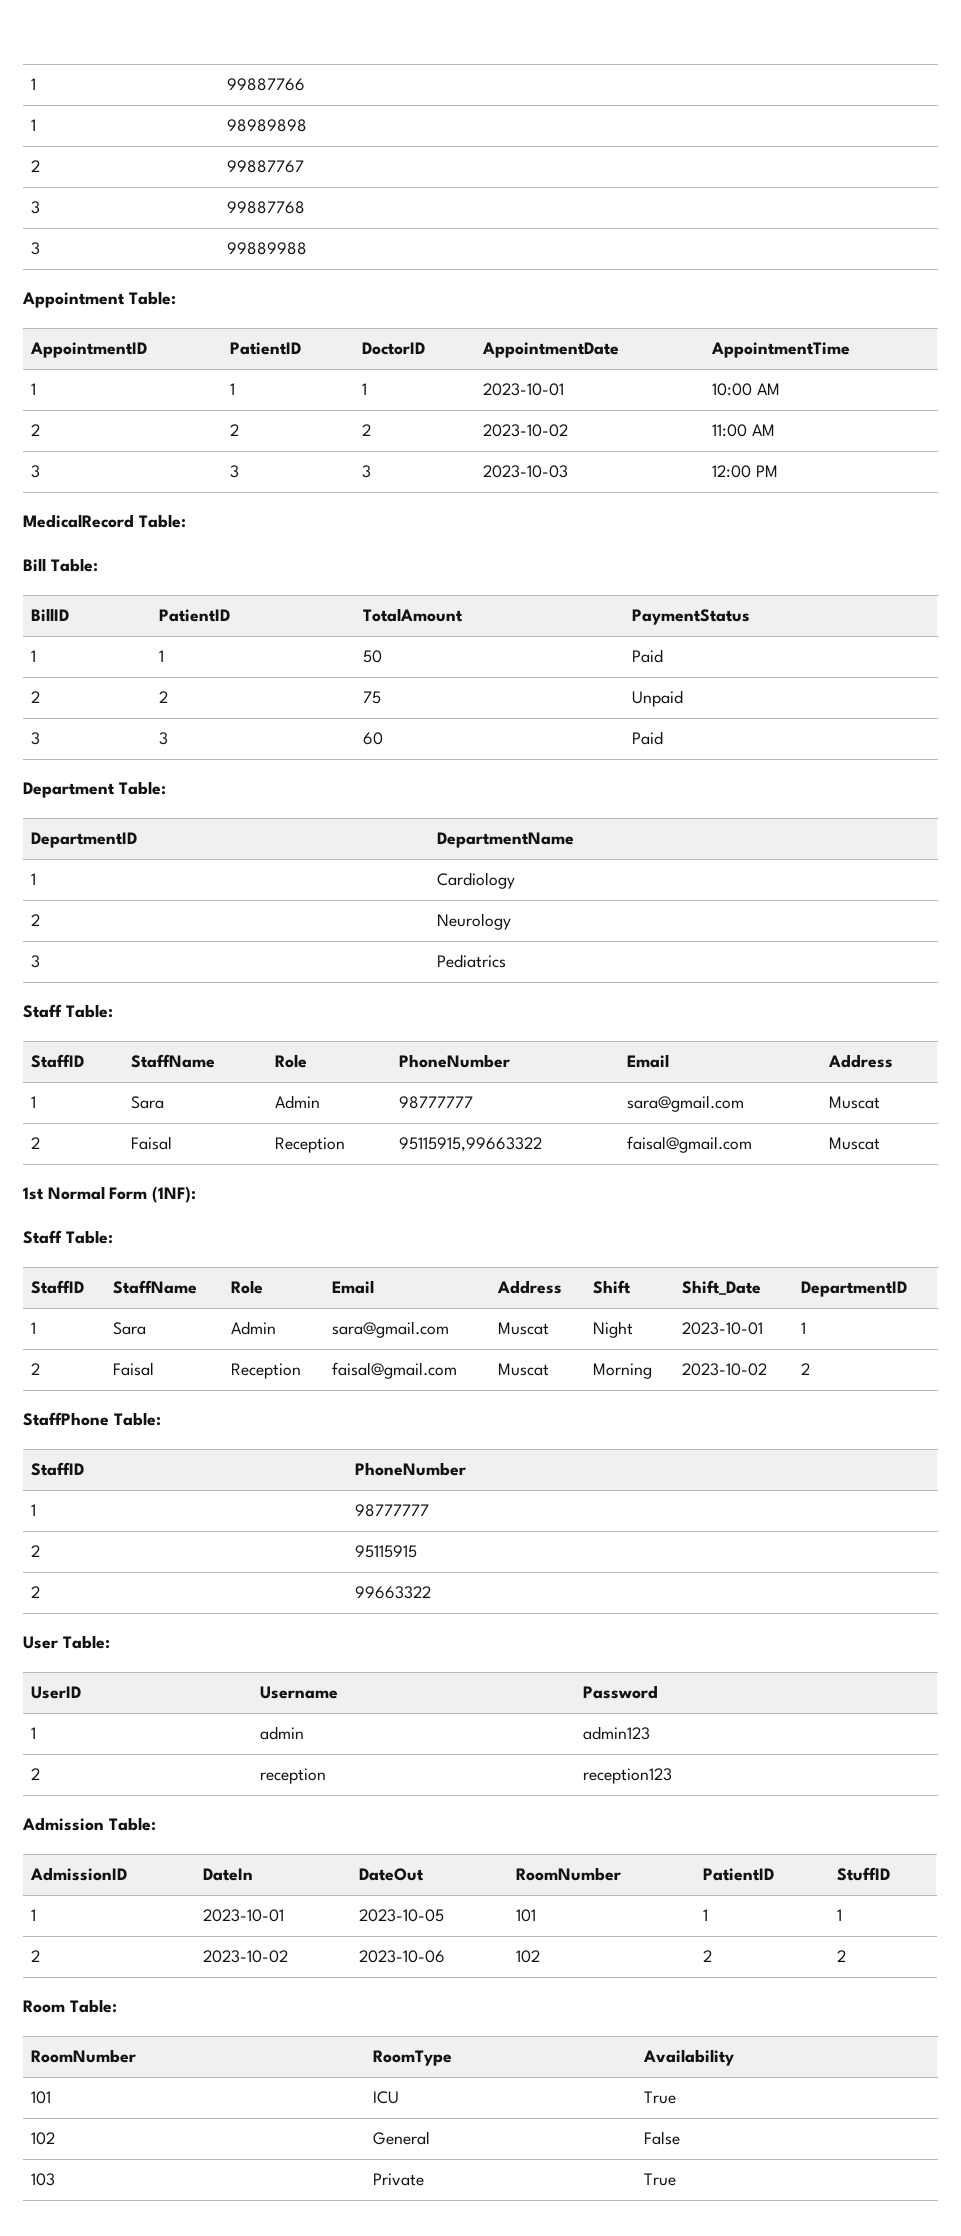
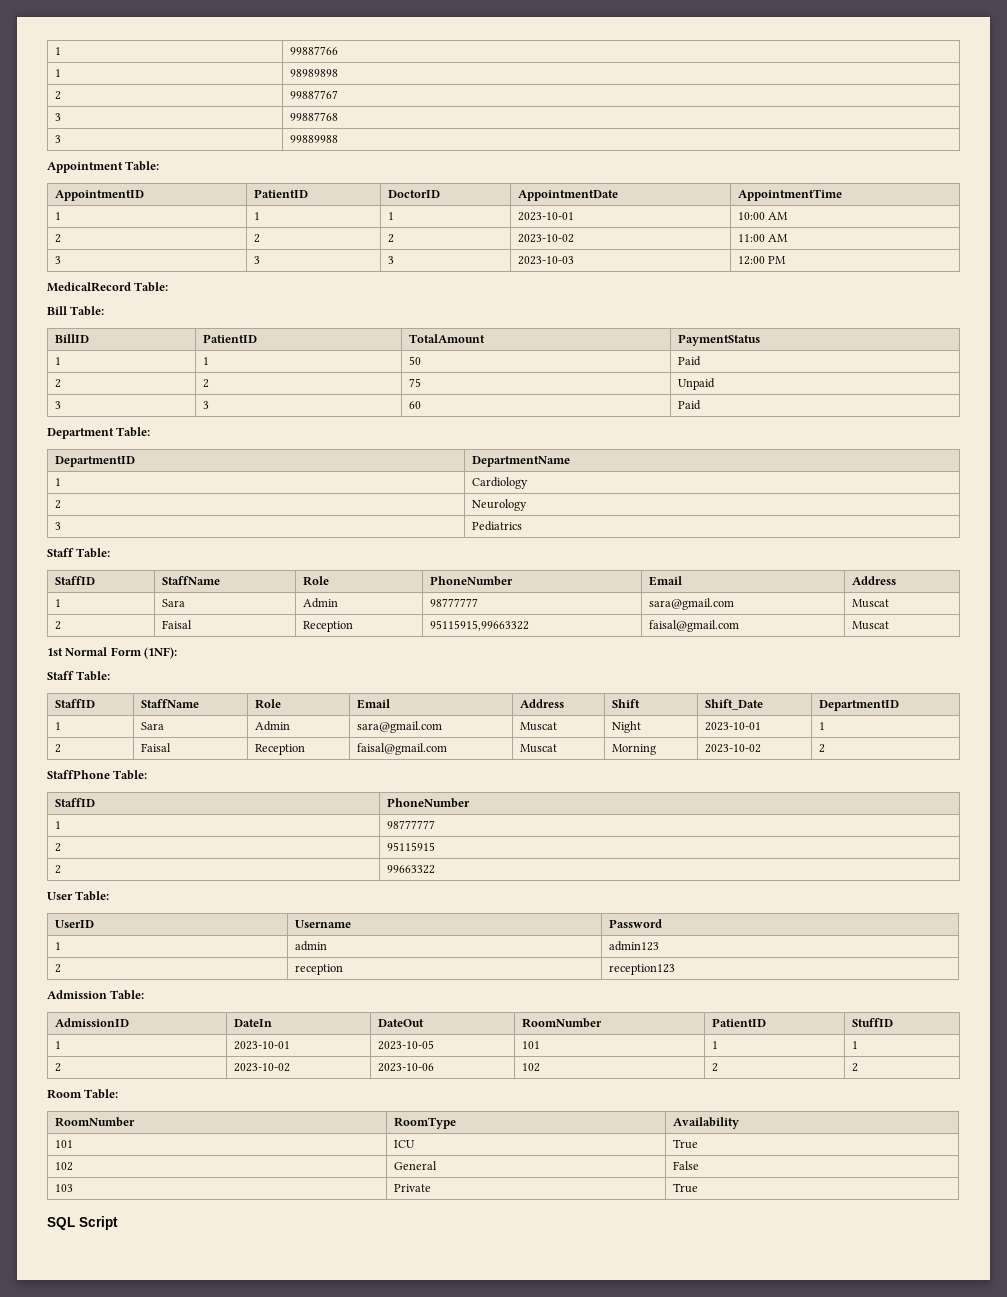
+ SQL Script

